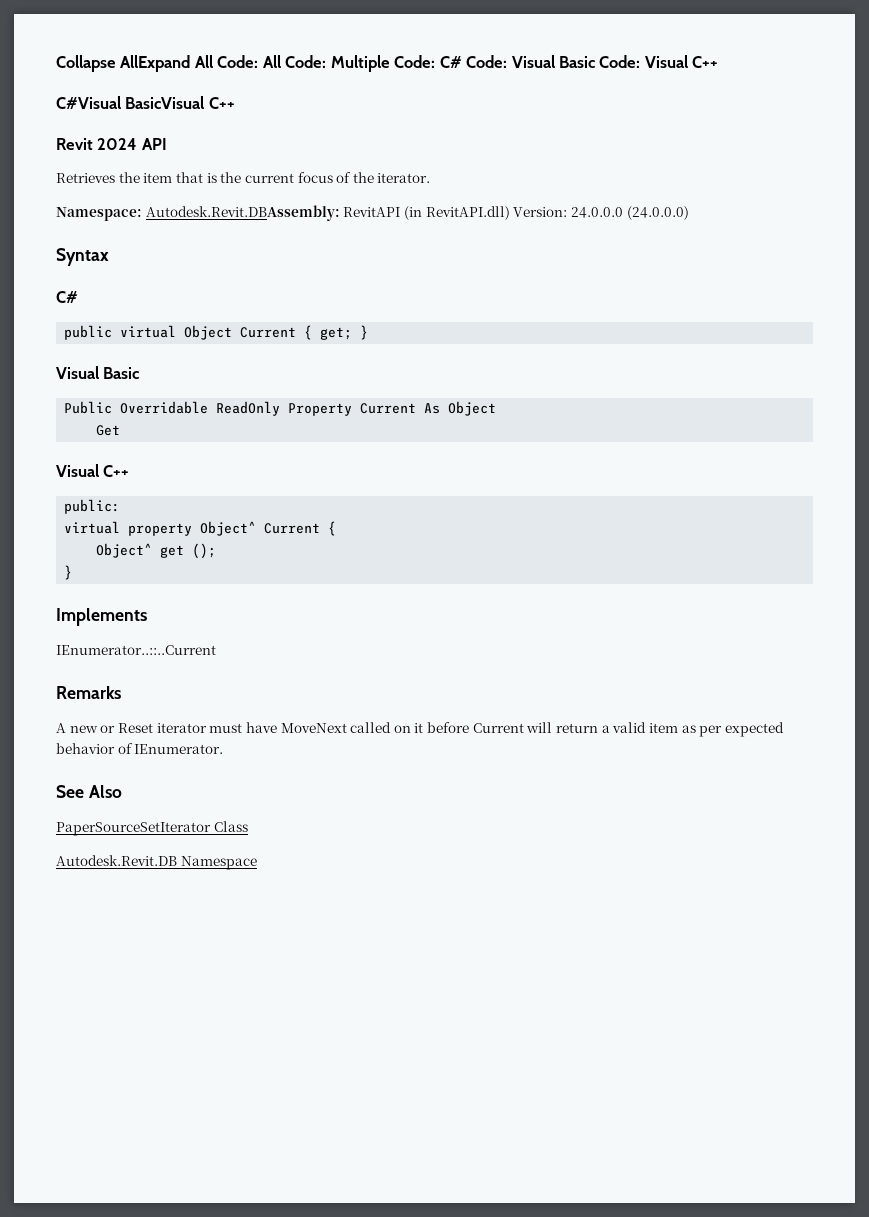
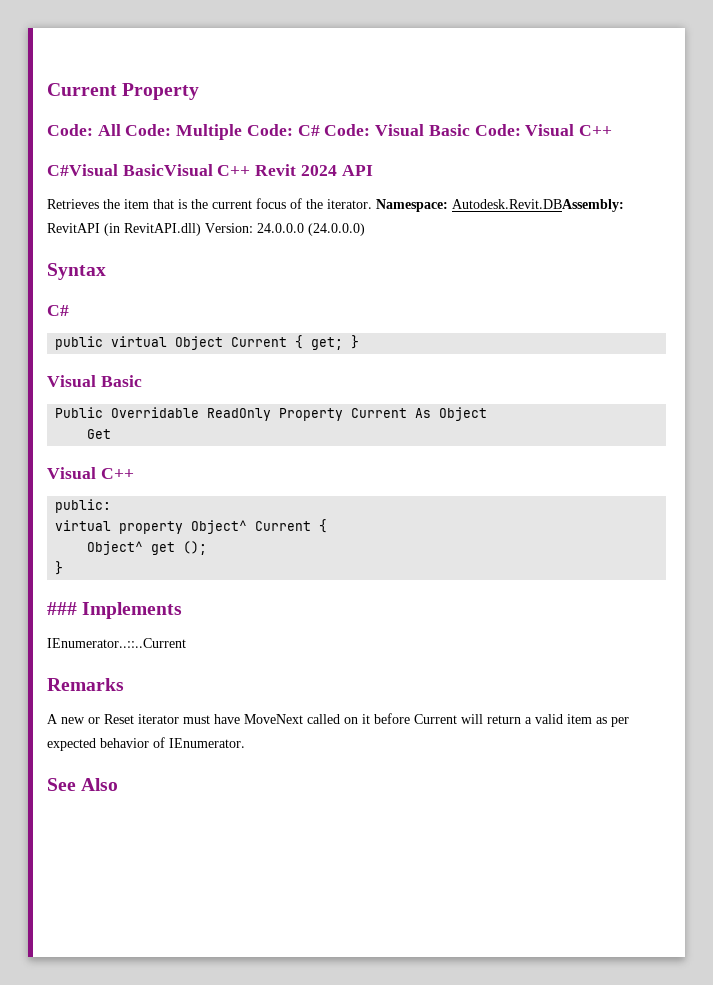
- Collapse AllExpand All Code: All Code: Multiple Code: C# Code: Visual Basic Code: Visual C++
+ Current Property
+ Code: All Code: Multiple Code: C# Code: Visual Basic Code: Visual C++
- C#Visual BasicVisual C++
- Revit 2024 API
+ C#Visual BasicVisual C++ Revit 2024 API
- Retrieves the item that is the current focus of the iterator.
- Namespace: Autodesk.Revit.DBAssembly: RevitAPI (in RevitAPI.dll) Version: 24.0.0.0 (24.0.0.0)
+ Retrieves the item that is the current focus of the iterator. Namespace: Autodesk.Revit.DBAssembly: RevitAPI (in RevitAPI.dll) Version: 24.0.0.0 (24.0.0.0)
- Implements
+ ### Implements
- PaperSourceSetIterator Class
- Autodesk.Revit.DB Namespace

